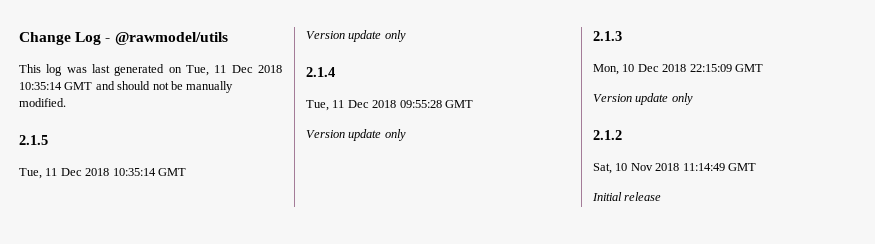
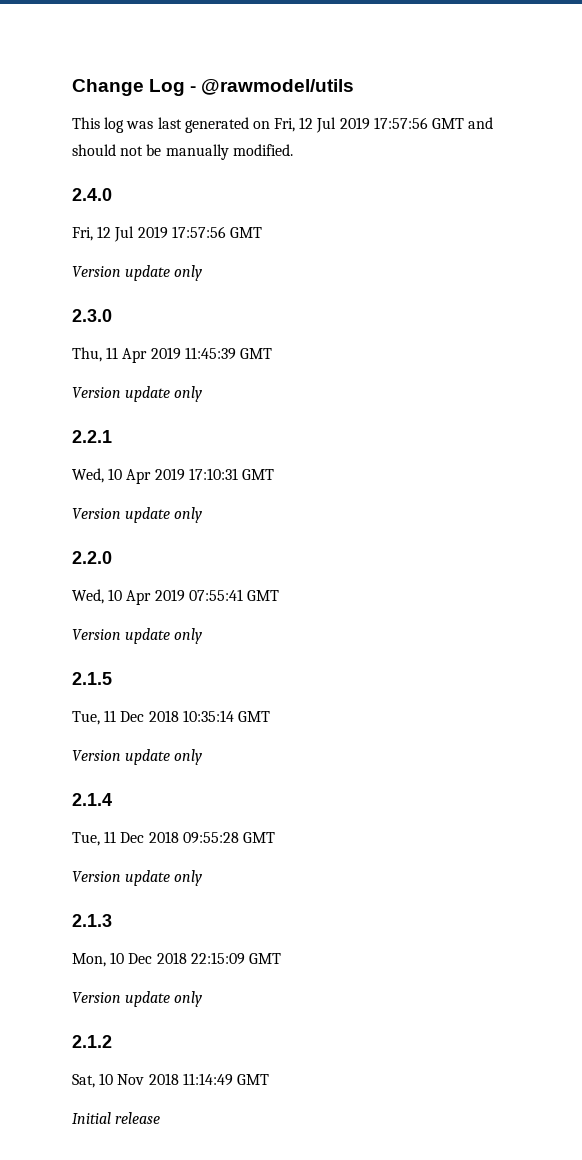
- This log was last generated on Tue, 11 Dec 2018 10:35:14 GMT and should not be manually modified.
+ This log was last generated on Fri, 12 Jul 2019 17:57:56 GMT and should not be manually modified.
+ 2.4.0
+ Fri, 12 Jul 2019 17:57:56 GMT
+ Version update only
+ 2.3.0
+ Thu, 11 Apr 2019 11:45:39 GMT
+ Version update only
+ 2.2.1
+ Wed, 10 Apr 2019 17:10:31 GMT
+ Version update only
+ 2.2.0
+ Wed, 10 Apr 2019 07:55:41 GMT
+ Version update only

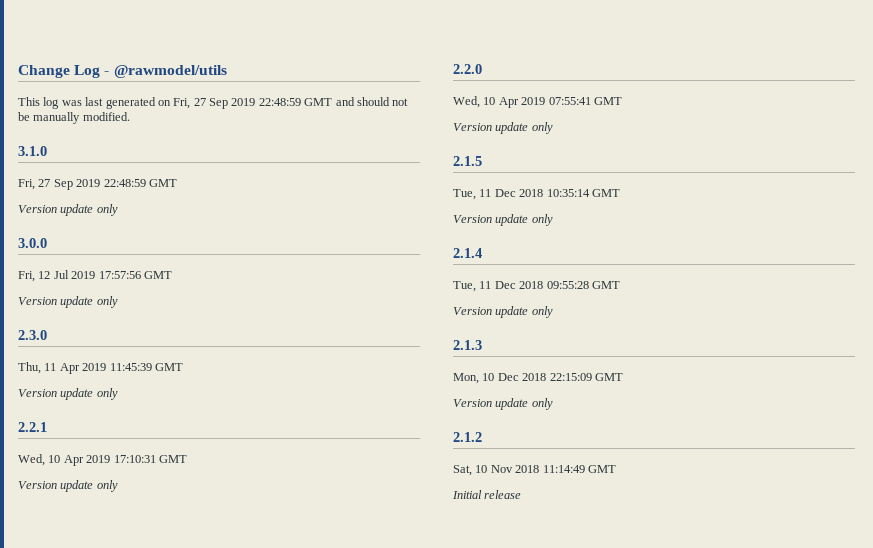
- This log was last generated on Fri, 12 Jul 2019 17:57:56 GMT and should not be manually modified.
+ This log was last generated on Fri, 27 Sep 2019 22:48:59 GMT and should not be manually modified.
- 2.4.0
+ 3.1.0
+ Fri, 27 Sep 2019 22:48:59 GMT
+ Version update only
+ 3.0.0

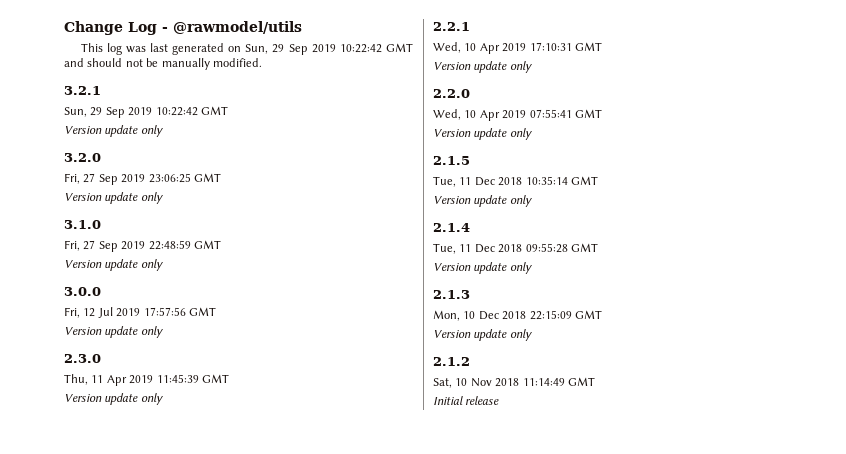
- This log was last generated on Fri, 27 Sep 2019 22:48:59 GMT and should not be manually modified.
+ This log was last generated on Sun, 29 Sep 2019 10:22:42 GMT and should not be manually modified.
+ 3.2.1
+ Sun, 29 Sep 2019 10:22:42 GMT
+ Version update only
+ 3.2.0
+ Fri, 27 Sep 2019 23:06:25 GMT
+ Version update only

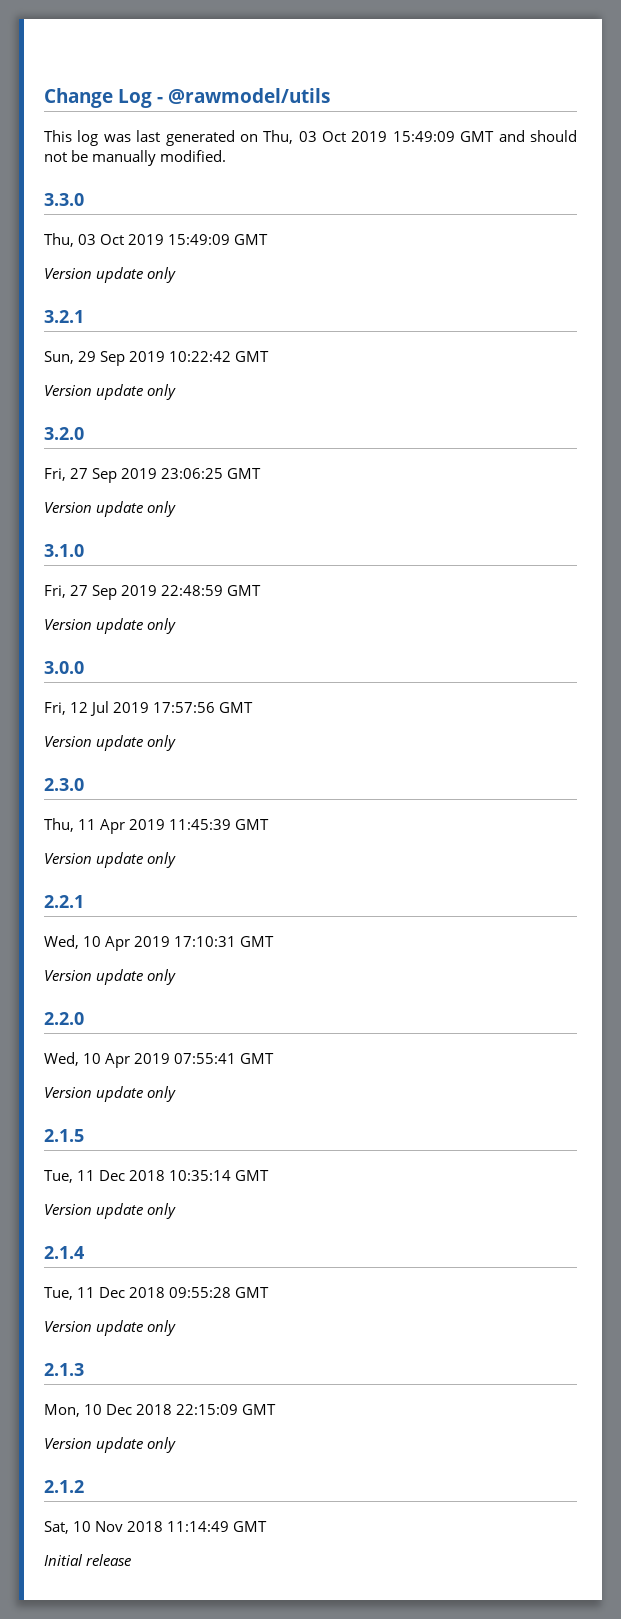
- This log was last generated on Sun, 29 Sep 2019 10:22:42 GMT and should not be manually modified.
+ This log was last generated on Thu, 03 Oct 2019 15:49:09 GMT and should not be manually modified.
+ 3.3.0
+ Thu, 03 Oct 2019 15:49:09 GMT
+ Version update only

